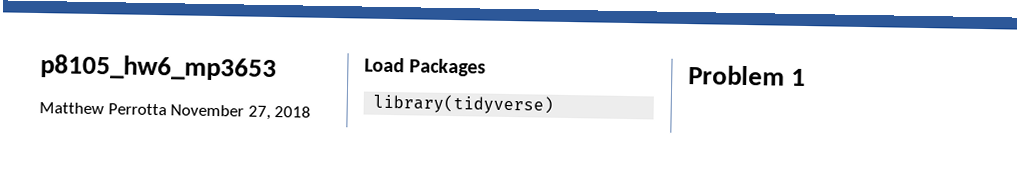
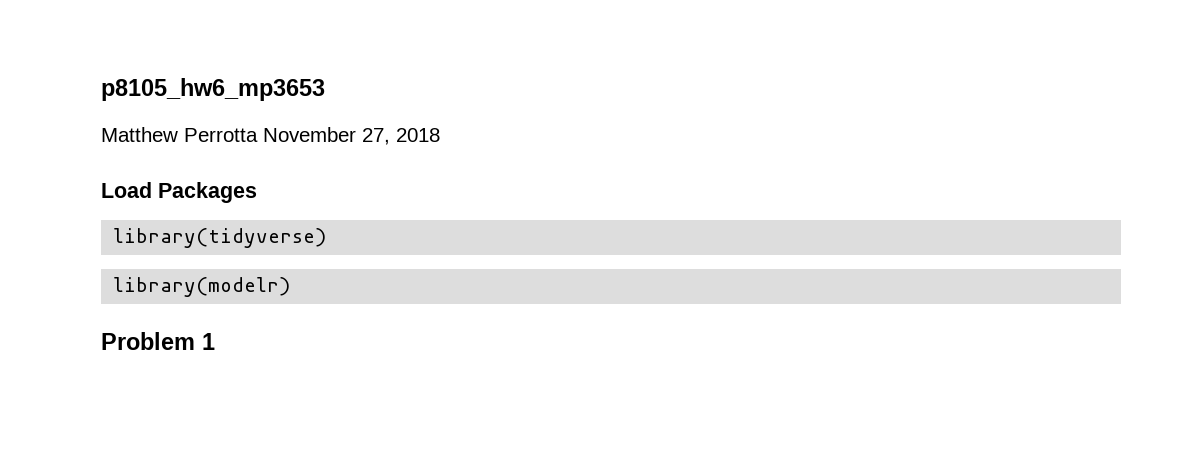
+ library(modelr)

